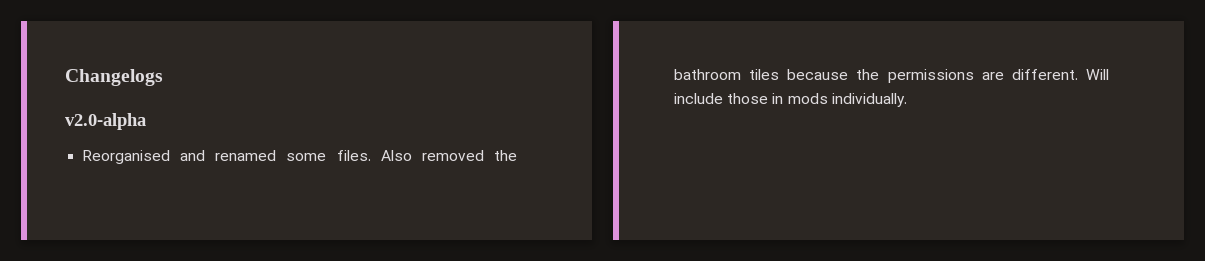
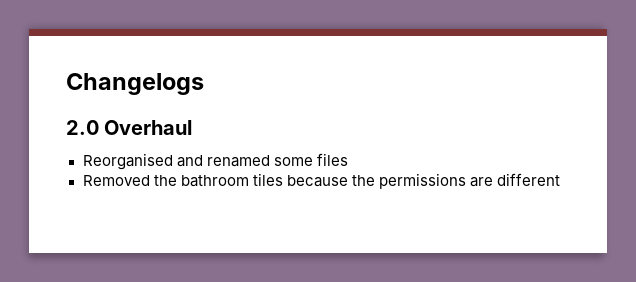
- v2.0-alpha
+ 2.0 Overhaul
- Reorganised and renamed some files. Also removed the bathroom tiles because the permissions are different. Will include those in mods individually.
+ Reorganised and renamed some files
+ Removed the bathroom tiles because the permissions are different

